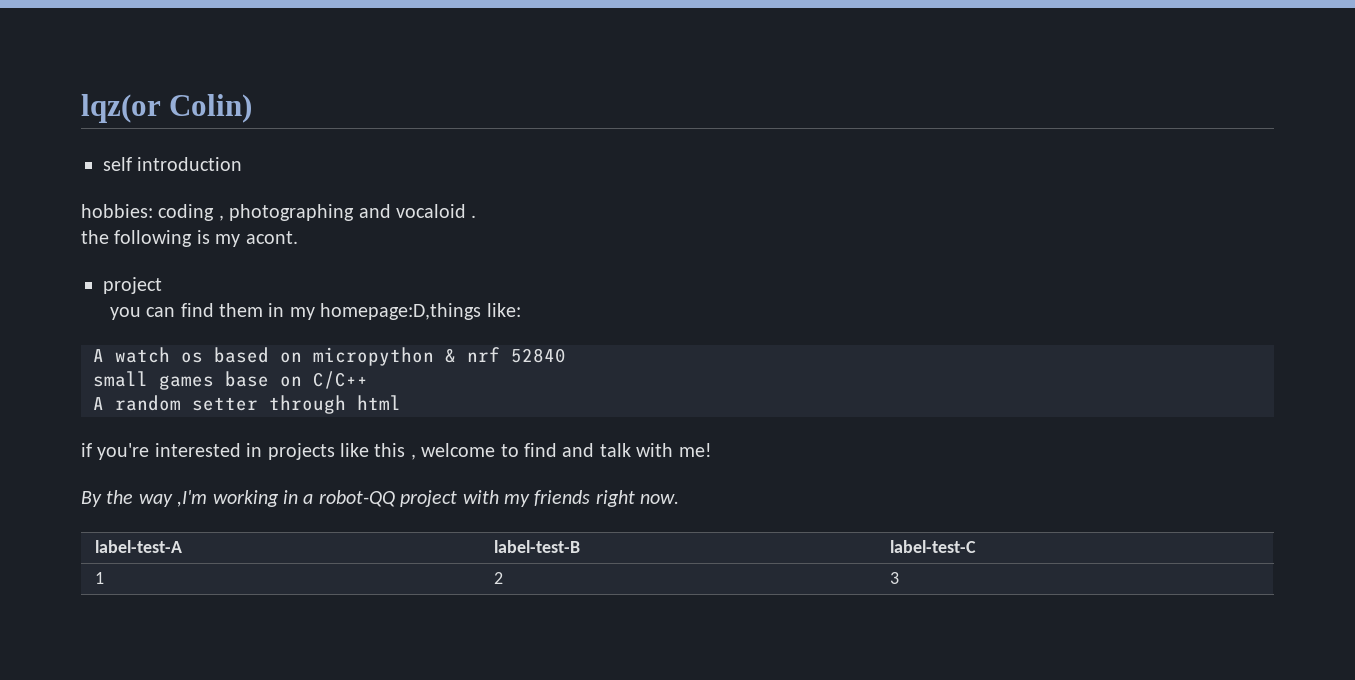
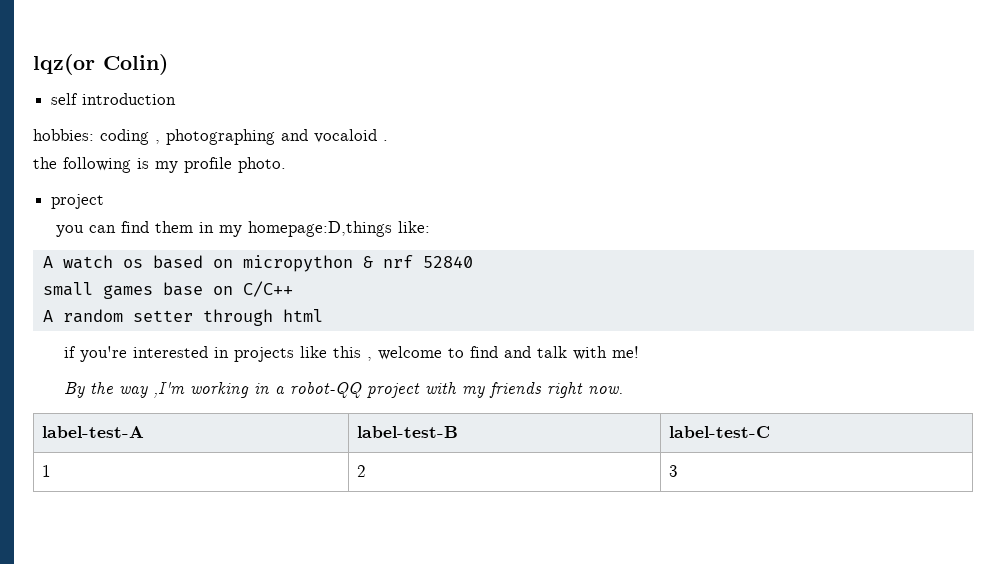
- the following is my acont.
+ the following is my profile photo.

